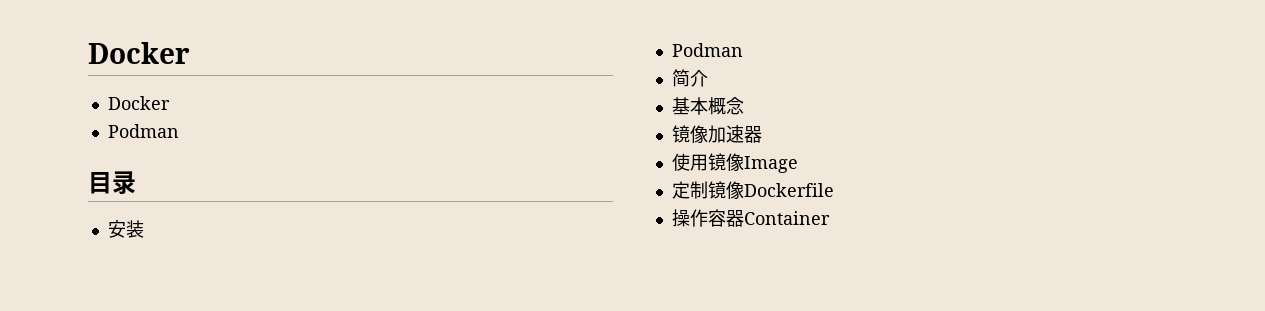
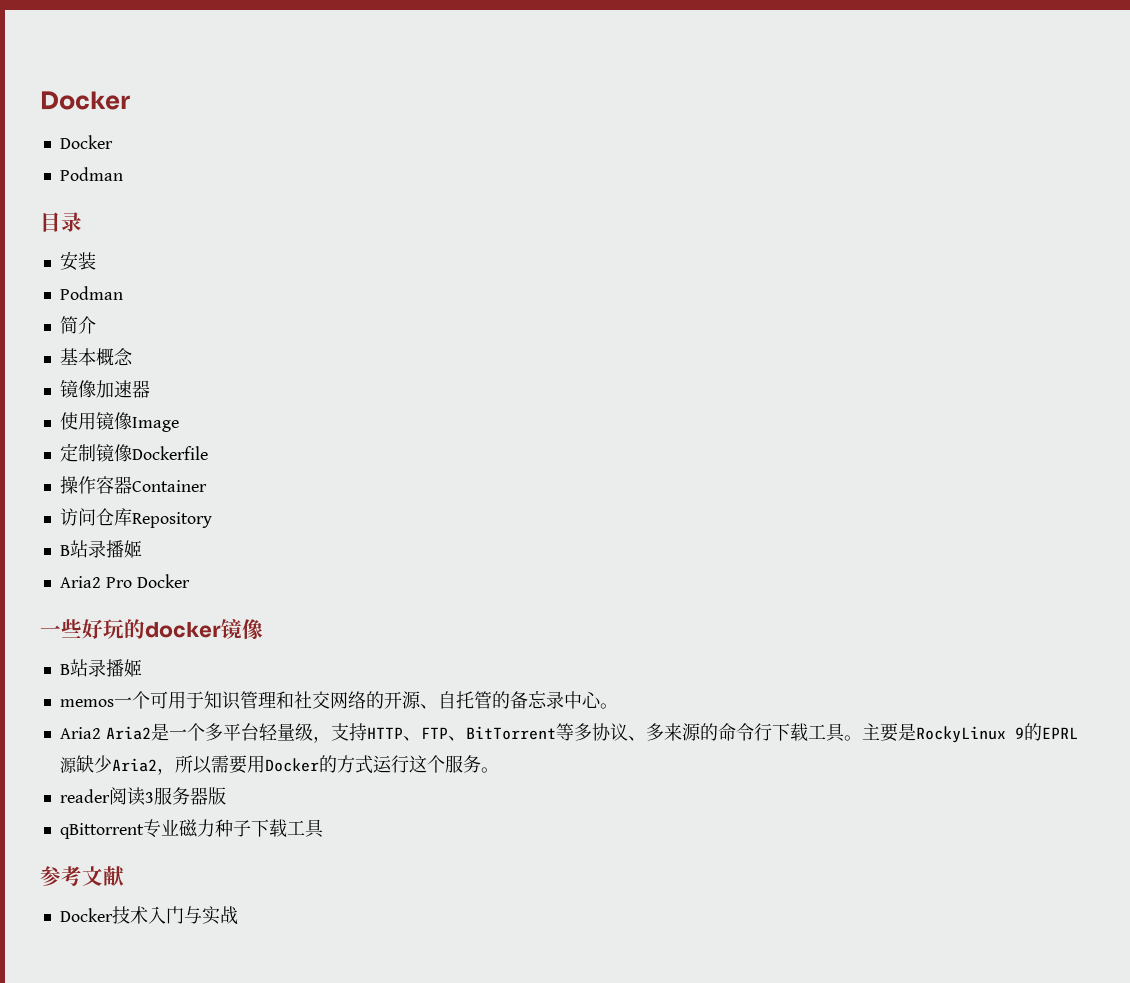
+ 访问仓库Repository
+ B站录播姬
+ Aria2 Pro Docker
+ 一些好玩的docker镜像
+ B站录播姬
+ memos一个可用于知识管理和社交网络的开源、自托管的备忘录中心。
+ Aria2 Aria2是一个多平台轻量级，支持HTTP、FTP、BitTorrent等多协议、多来源的命令行下载工具。主要是RockyLinux 9的EPRL源缺少Aria2，所以需要用Docker的方式运行这个服务。
+ reader阅读3服务器版
+ qBittorrent专业磁力种子下载工具
+ 参考文献
+ Docker技术入门与实战

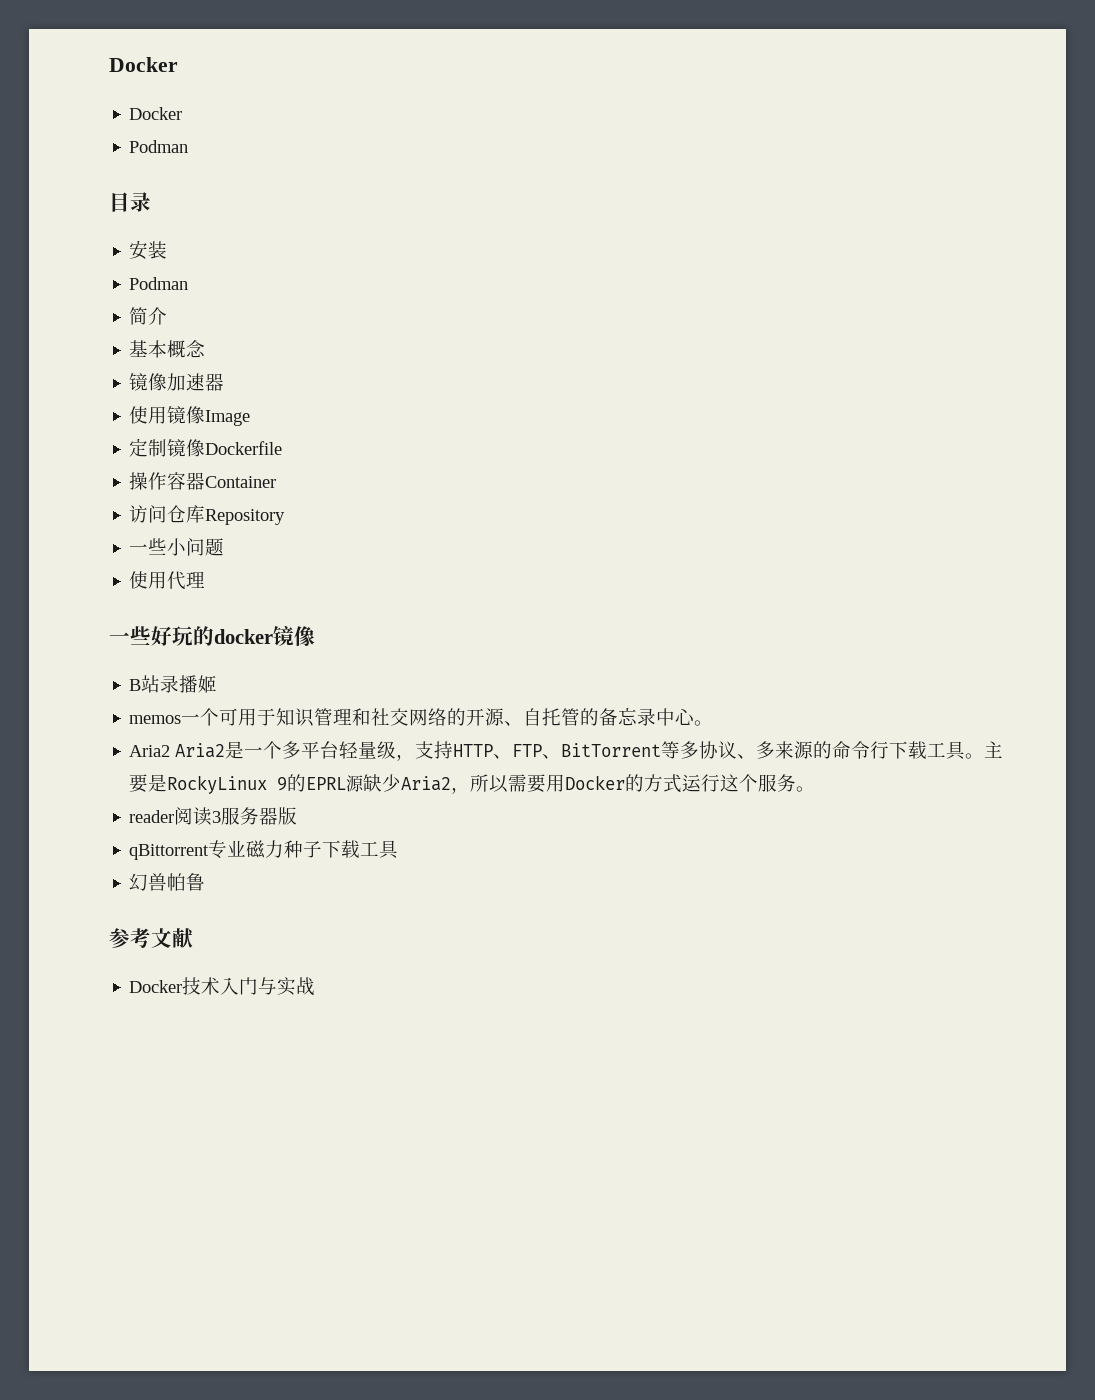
  访问仓库Repository
- B站录播姬
- Aria2 Pro Docker
+ 一些小问题
+ 使用代理
+ 幻兽帕鲁

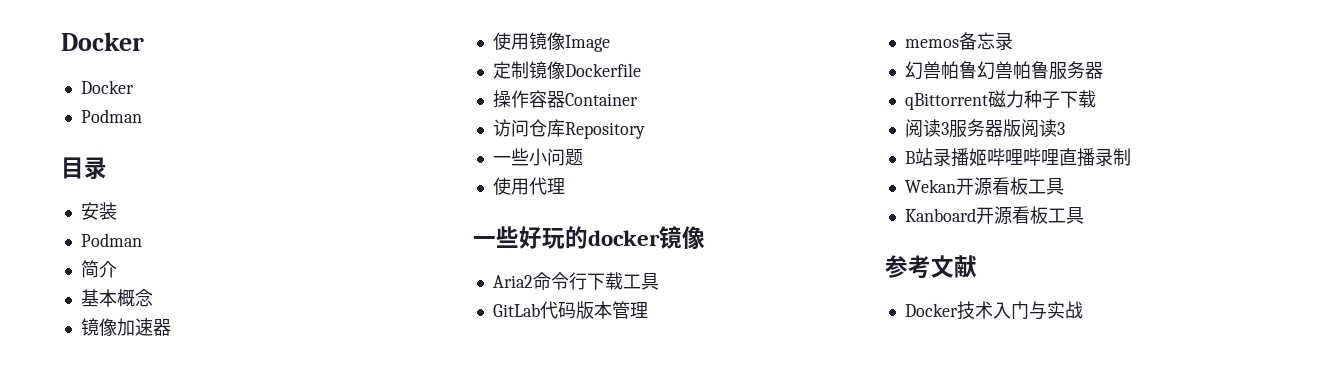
- B站录播姬
- memos一个可用于知识管理和社交网络的开源、自托管的备忘录中心。
- Aria2 Aria2是一个多平台轻量级，支持HTTP、FTP、BitTorrent等多协议、多来源的命令行下载工具。主要是RockyLinux 9的EPRL源缺少Aria2，所以需要用Docker的方式运行这个服务。
- reader阅读3服务器版
- qBittorrent专业磁力种子下载工具
- 幻兽帕鲁
+ Aria2命令行下载工具
+ GitLab代码版本管理
+ memos备忘录
+ 幻兽帕鲁幻兽帕鲁服务器
+ qBittorrent磁力种子下载
+ 阅读3服务器版阅读3
+ B站录播姬哔哩哔哩直播录制
+ Wekan开源看板工具
+ Kanboard开源看板工具

